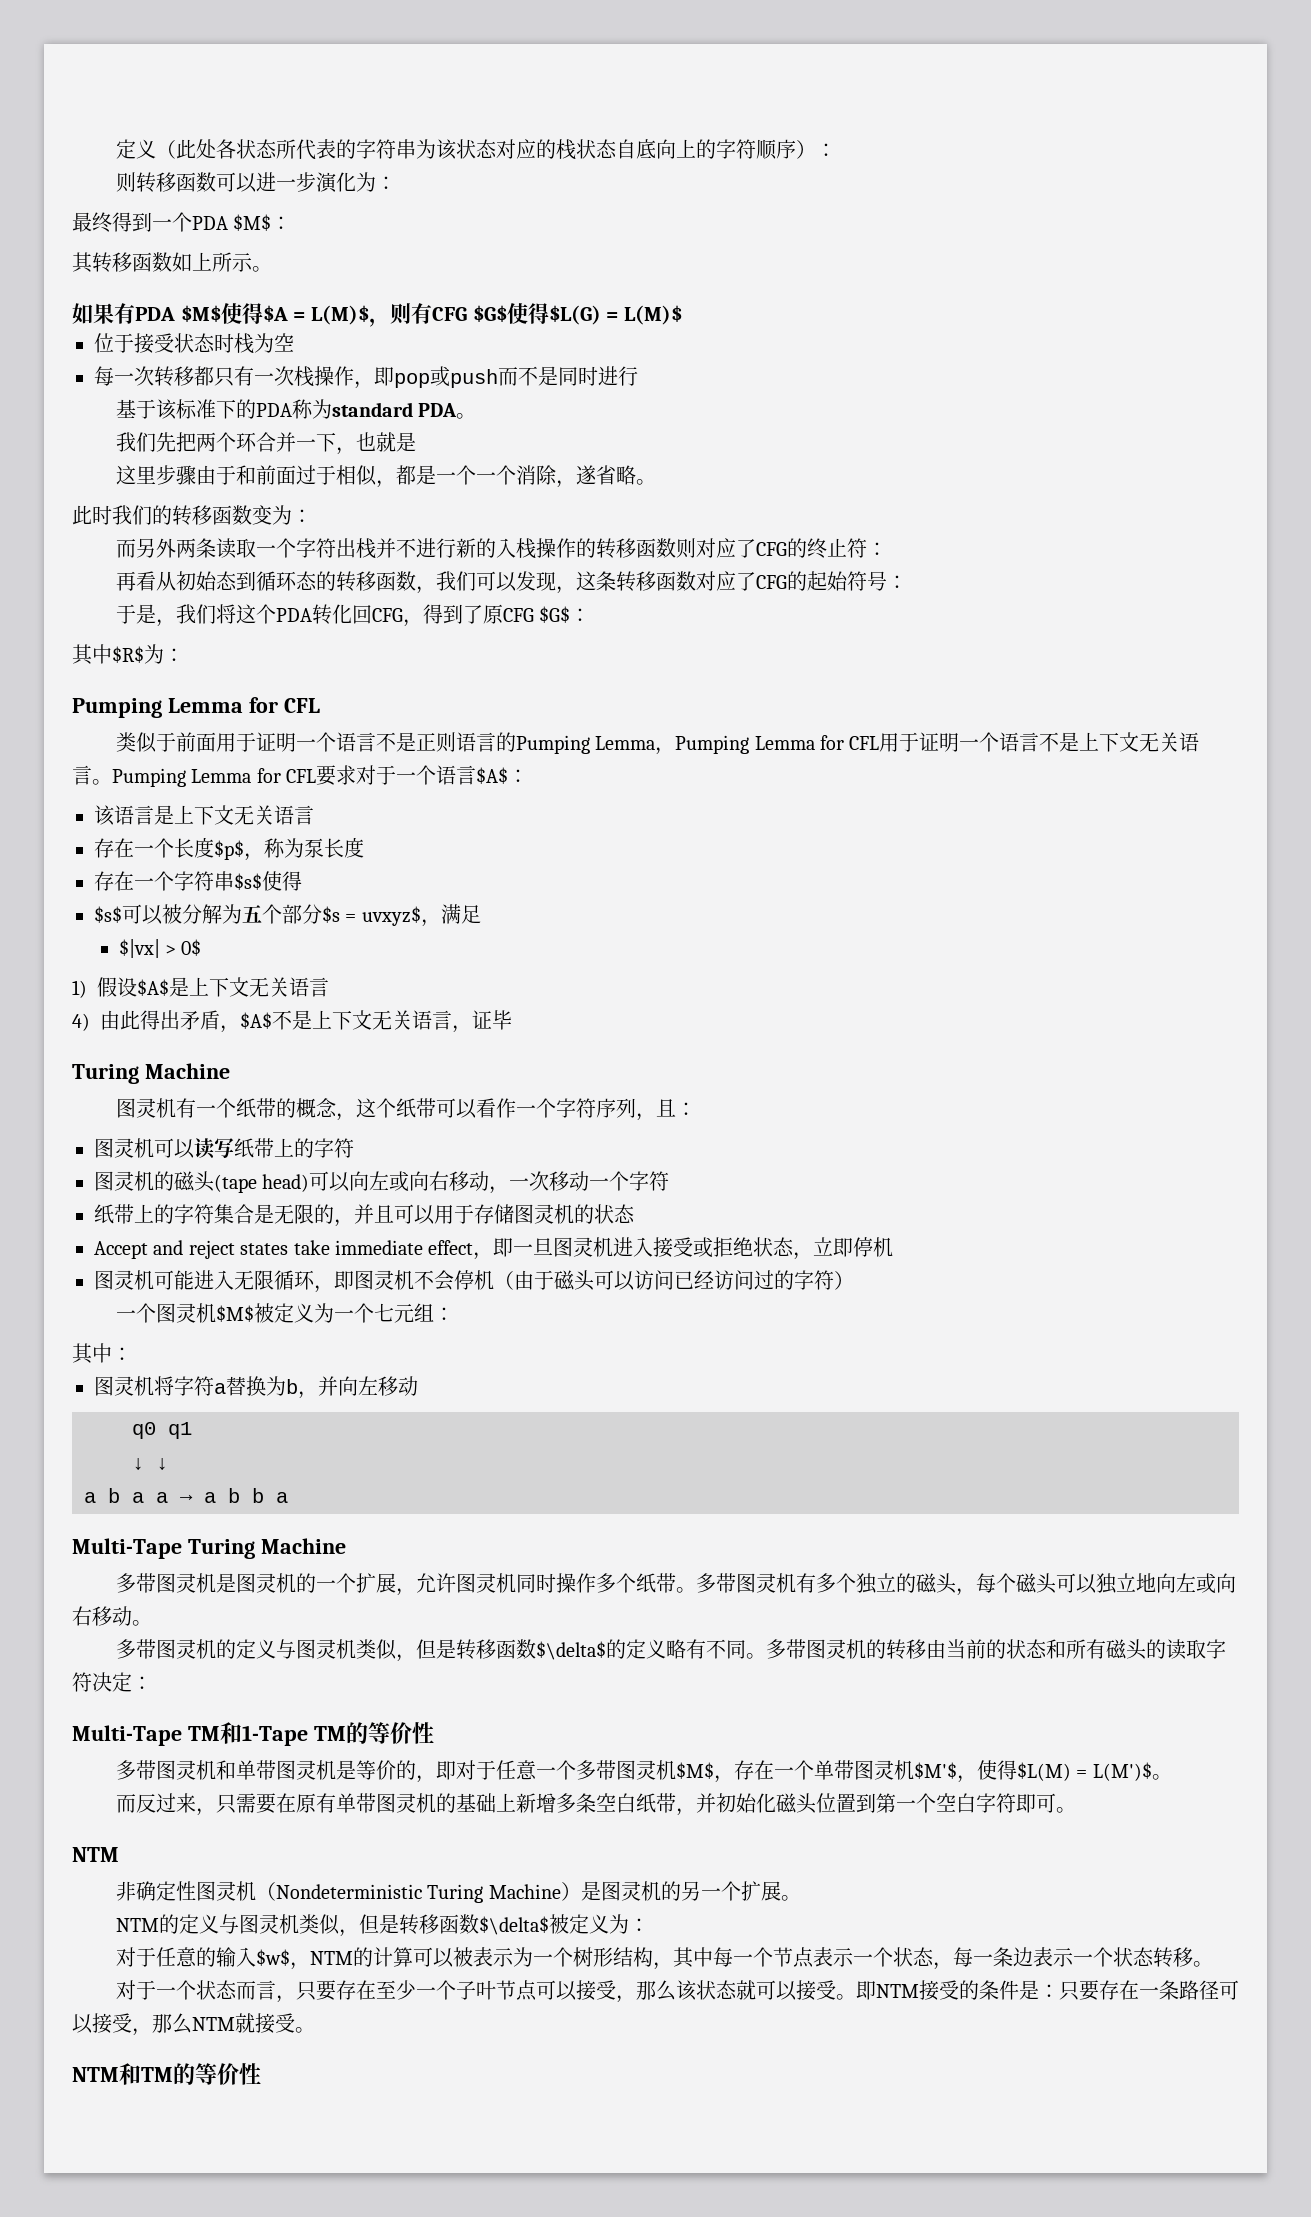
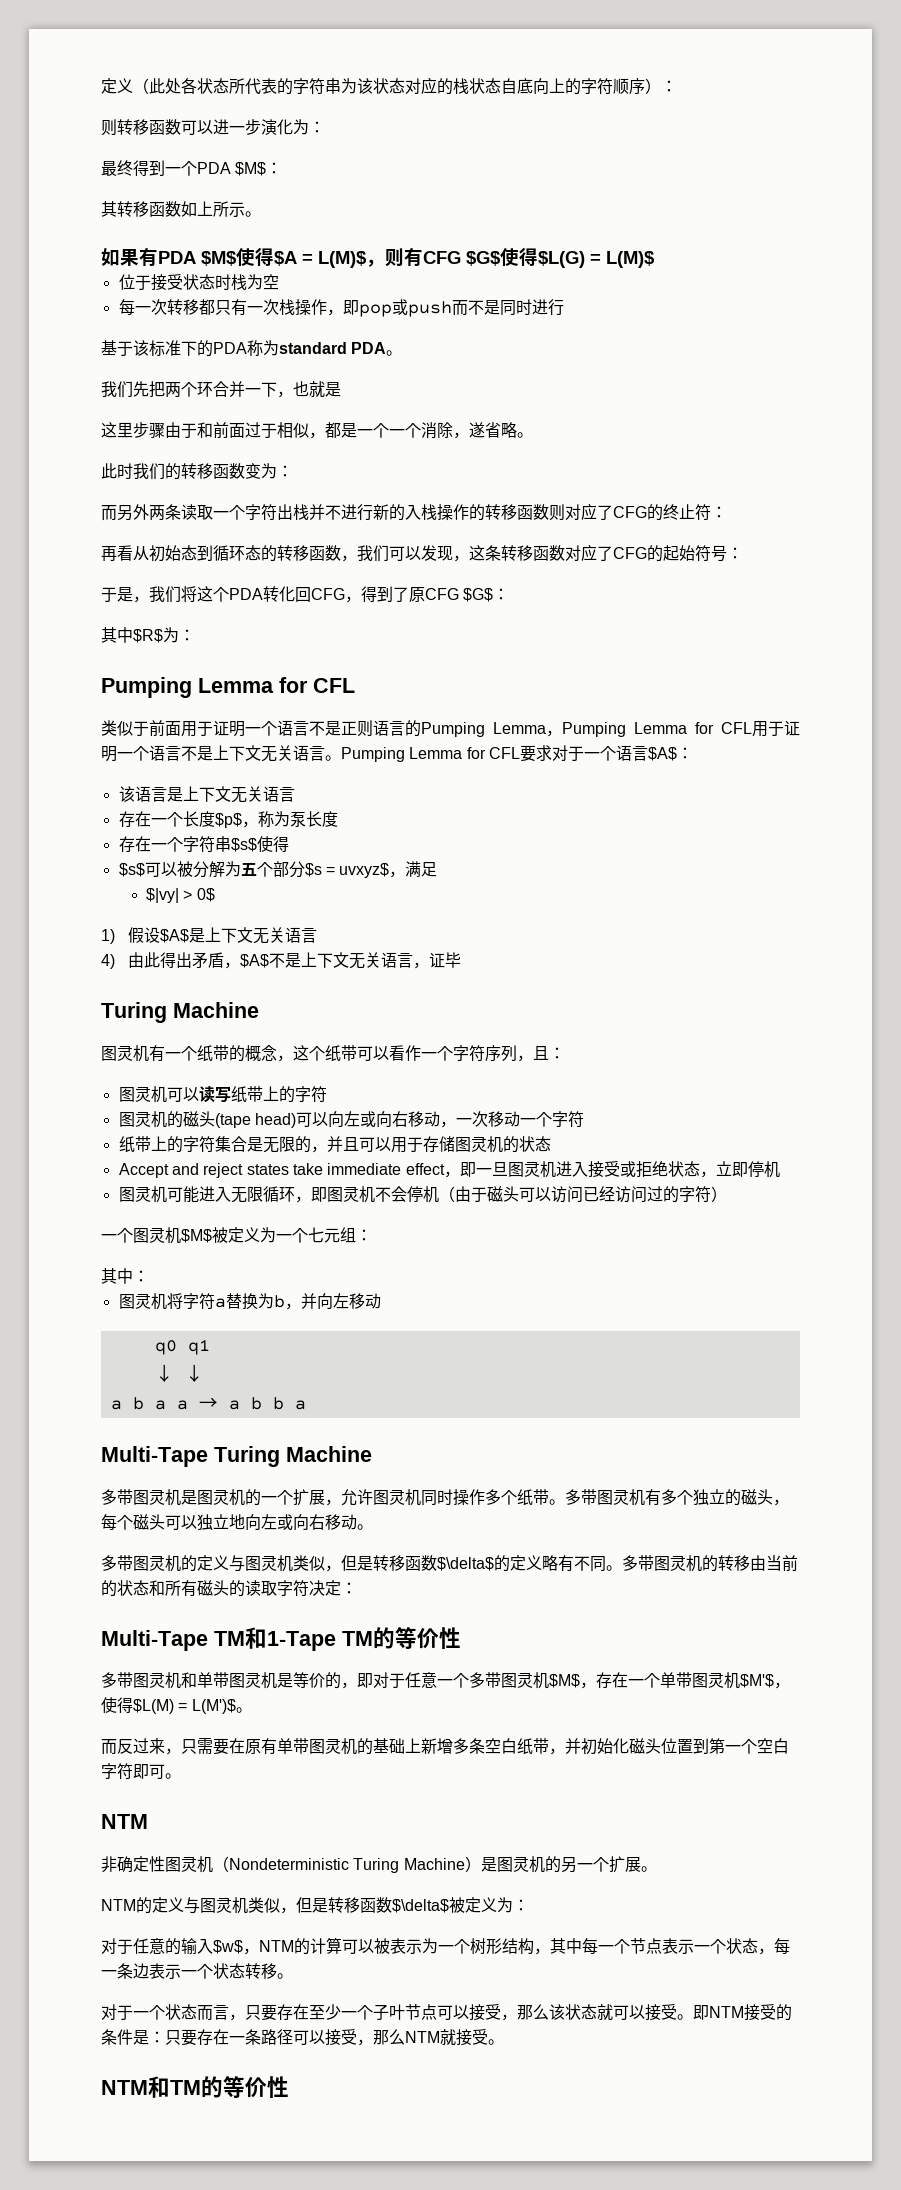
- $|vx| > 0$
+ $|vy| > 0$

